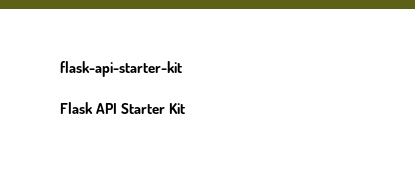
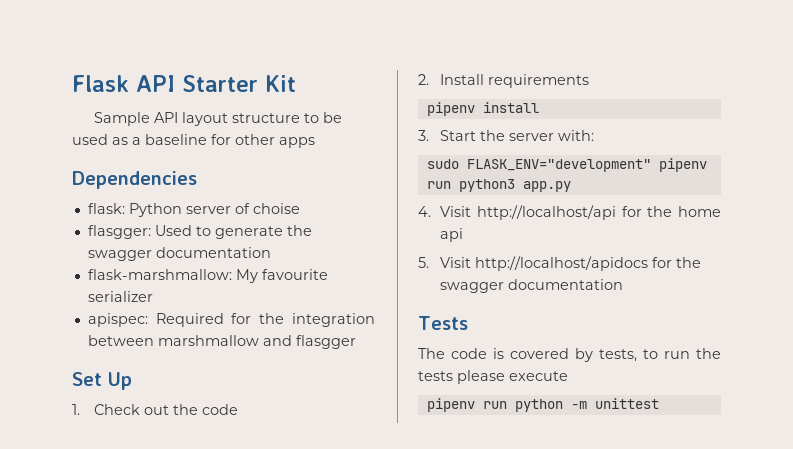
- flask-api-starter-kit
+ Sample API layout structure to be used as a baseline for other apps
+ Dependencies
+ flask: Python server of choise
+ flasgger: Used to generate the swagger documentation
+ flask-marshmallow: My favourite serializer
+ apispec: Required for the integration between marshmallow and flasgger
+ Set Up
+ 1. Check out the code
+ 2. Install requirements
+ pipenv install
+ 3. Start the server with:
+ sudo FLASK_ENV="development" pipenv run python3 app.py
+ 4. Visit http://localhost/api for the home api
+ 5. Visit http://localhost/apidocs for the swagger documentation
+ Tests
+ The code is covered by tests, to run the tests please execute
+ pipenv run python -m unittest

